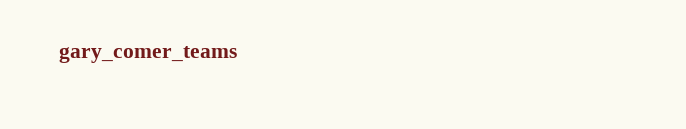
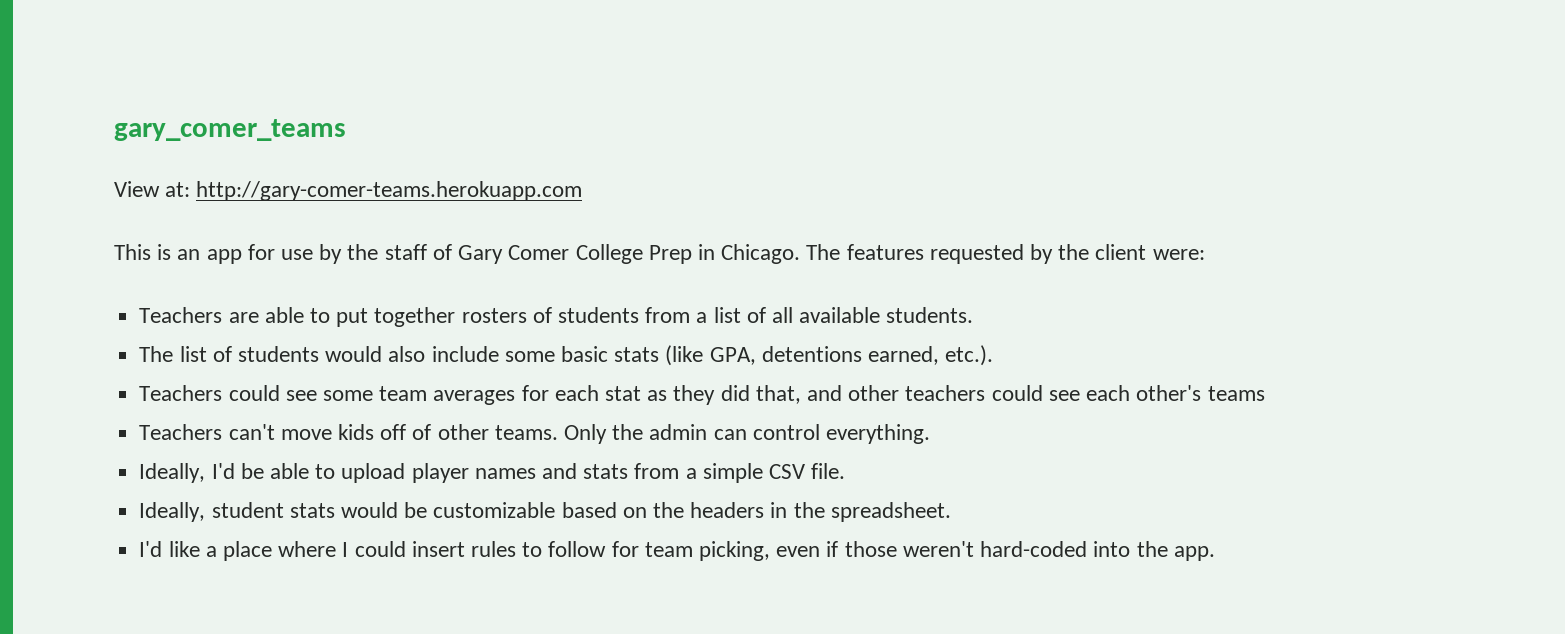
+ View at: http://gary-comer-teams.herokuapp.com
+ This is an app for use by the staff of Gary Comer College Prep in Chicago. The features requested by the client were:
+ Teachers are able to put together rosters of students from a list of all available students.
+ The list of students would also include some basic stats (like GPA, detentions earned, etc.).
+ Teachers could see some team averages for each stat as they did that, and other teachers could see each other's teams
+ Teachers can't move kids off of other teams. Only the admin can control everything.
+ Ideally, I'd be able to upload player names and stats from a simple CSV file.
+ Ideally, student stats would be customizable based on the headers in the spreadsheet.
+ I'd like a place where I could insert rules to follow for team picking, even if those weren't hard-coded into the app.

